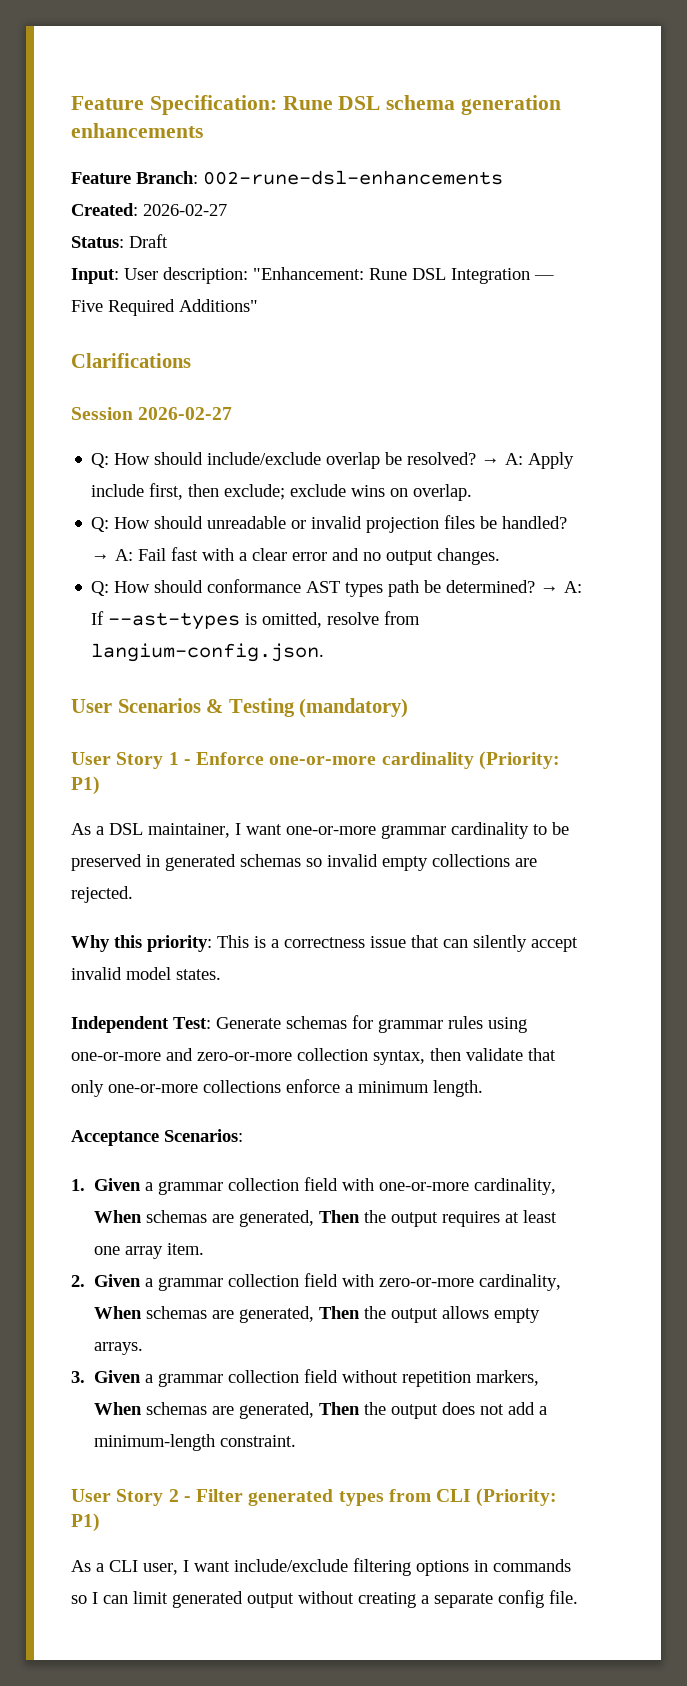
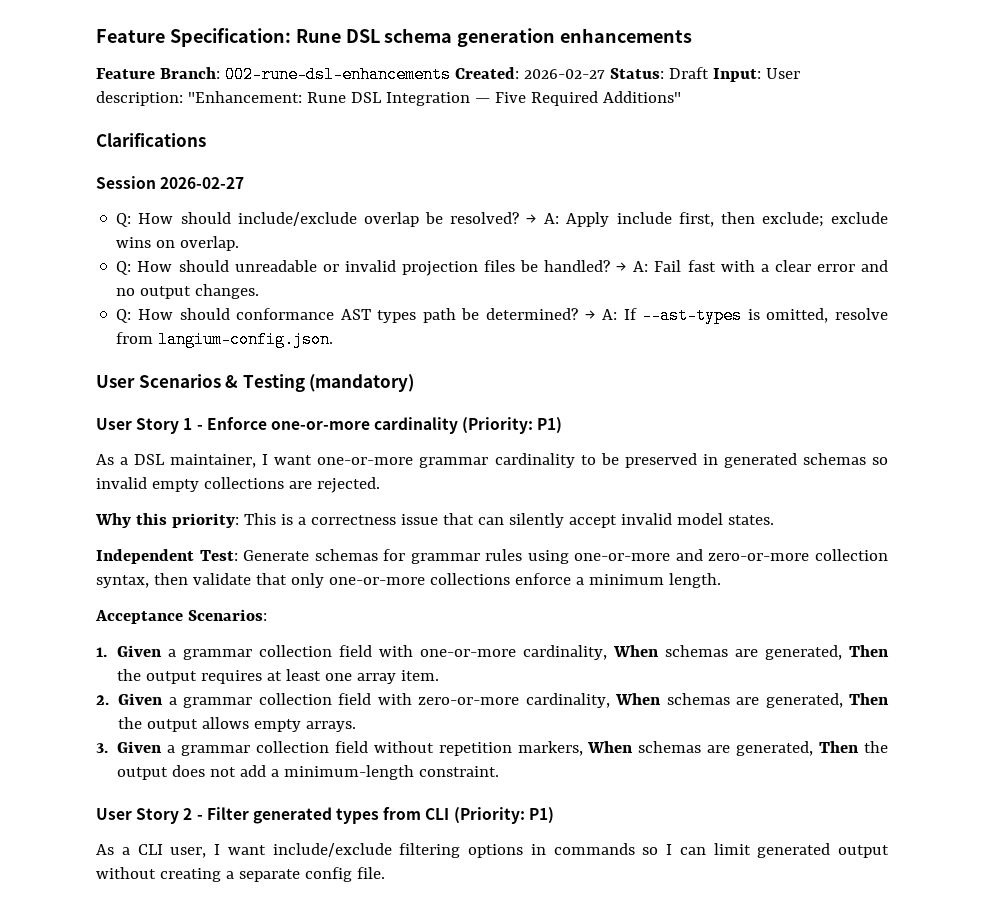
- Feature Branch: 002-rune-dsl-enhancements
- Created: 2026-02-27
- Status: Draft
- Input: User description: "Enhancement: Rune DSL Integration — Five Required Additions"
+ Feature Branch: 002-rune-dsl-enhancements Created: 2026-02-27 Status: Draft Input: User description: "Enhancement: Rune DSL Integration — Five Required Additions"

